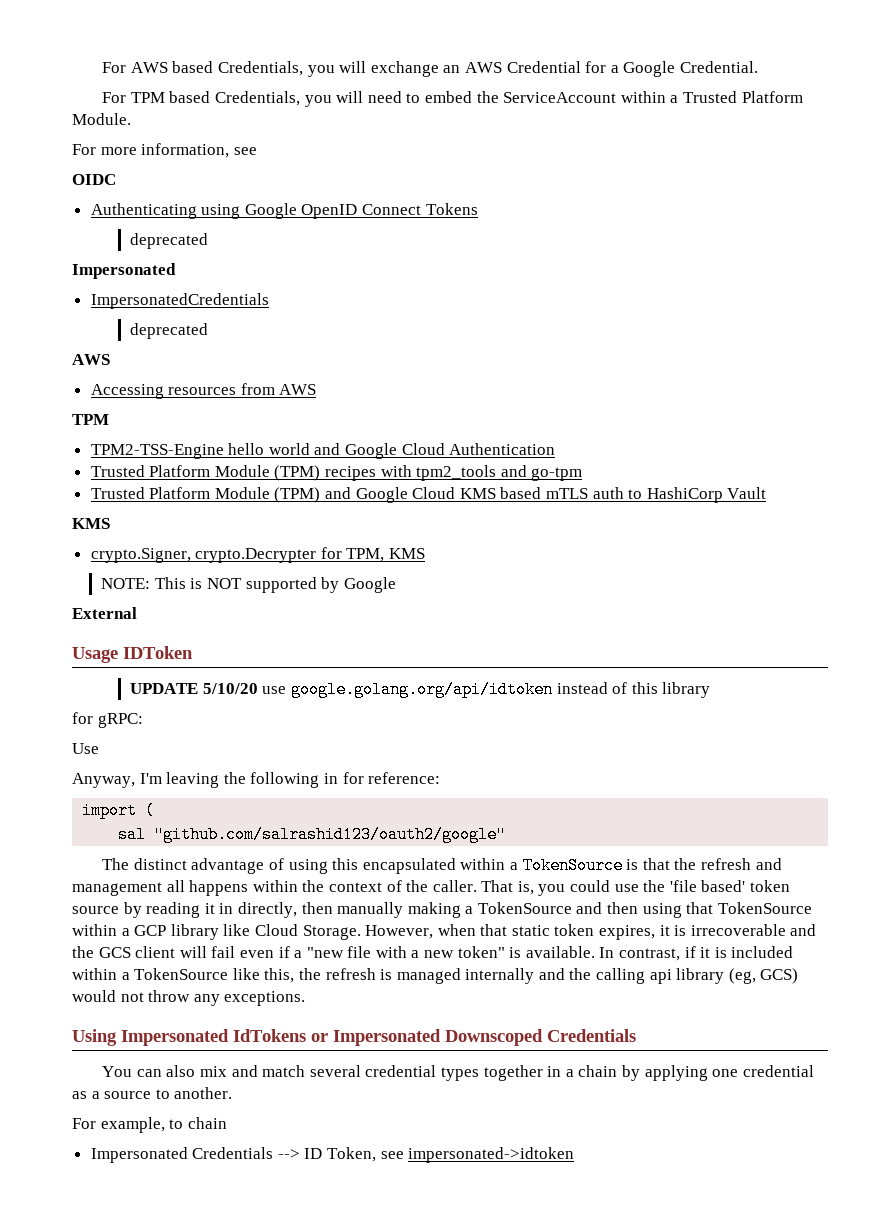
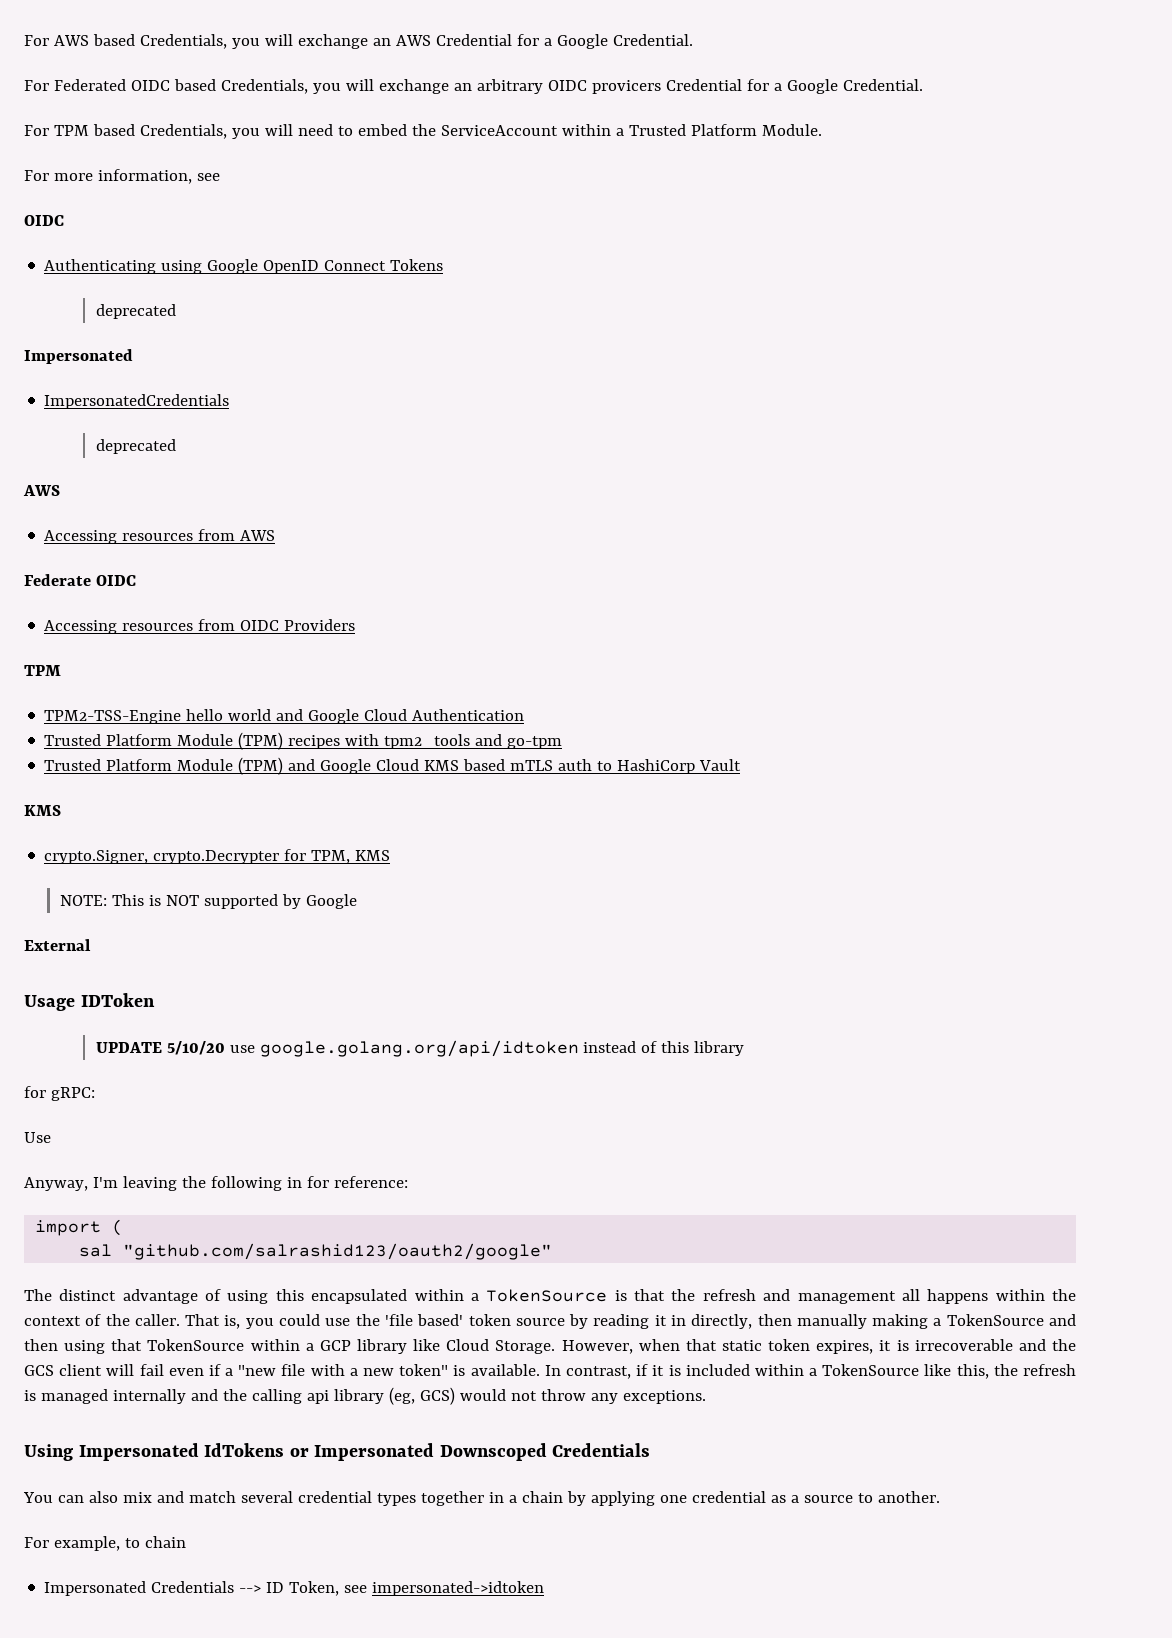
+ For Federated OIDC based Credentials, you will exchange an arbitrary OIDC provicers Credential for a Google Credential.
+ Federate OIDC
+ Accessing resources from OIDC Providers

